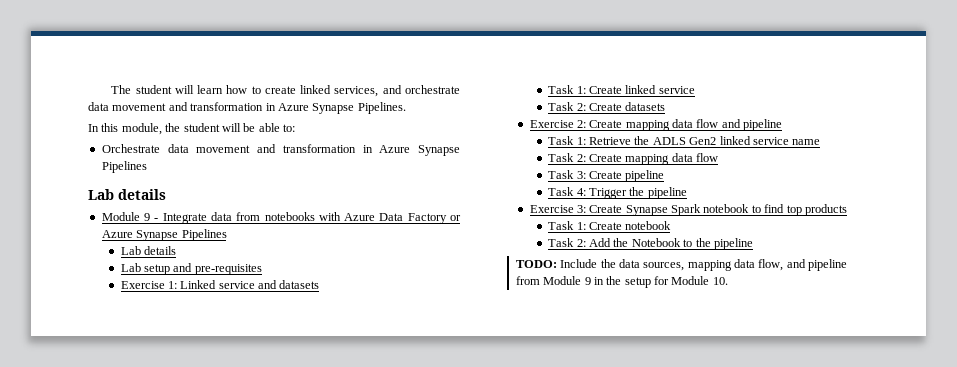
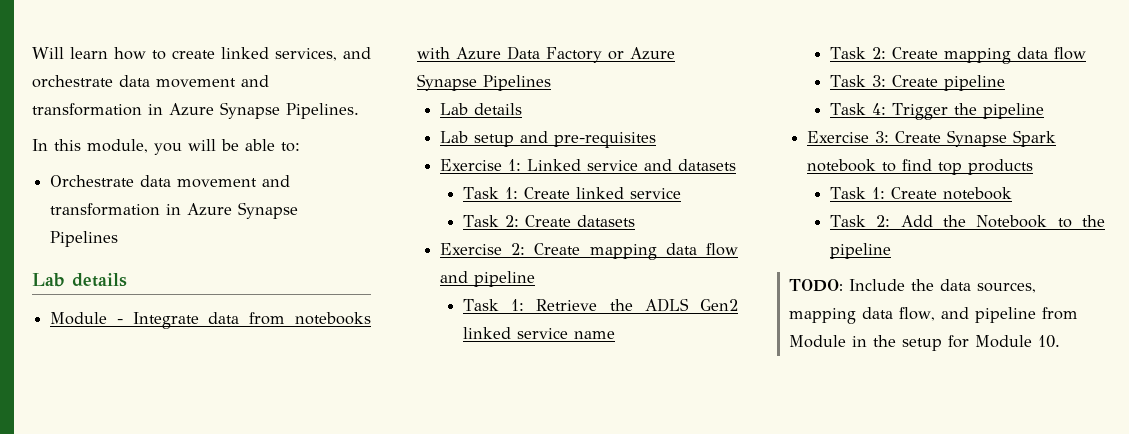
- The student will learn how to create linked services, and orchestrate data movement and transformation in Azure Synapse Pipelines.
+ Will learn how to create linked services, and orchestrate data movement and transformation in Azure Synapse Pipelines.
- In this module, the student will be able to:
+ In this module, you will be able to:
- Module 9 - Integrate data from notebooks with Azure Data Factory or Azure Synapse Pipelines
+ Module - Integrate data from notebooks with Azure Data Factory or Azure Synapse Pipelines
- TODO: Include the data sources, mapping data flow, and pipeline from Module 9 in the setup for Module 10.
+ TODO: Include the data sources, mapping data flow, and pipeline from Module in the setup for Module 10.

